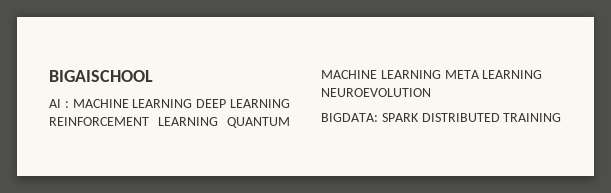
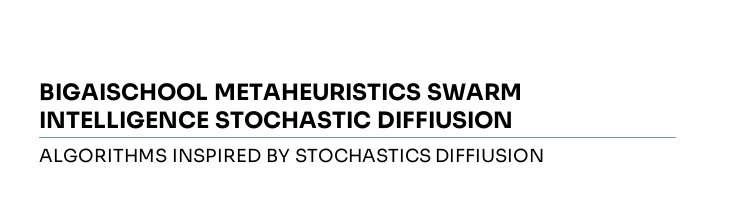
- BIGAISCHOOL
- AI : MACHINE LEARNING DEEP LEARNING REINFORCEMENT LEARNING QUANTUM MACHINE LEARNING META LEARNING NEUROEVOLUTION
- BIGDATA: SPARK DISTRIBUTED TRAINING
+ BIGAISCHOOL METAHEURISTICS SWARM INTELLIGENCE STOCHASTIC DIFFIUSION
+ ALGORITHMS INSPIRED BY STOCHASTICS DIFFIUSION

